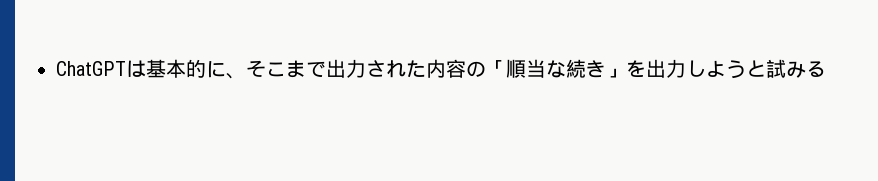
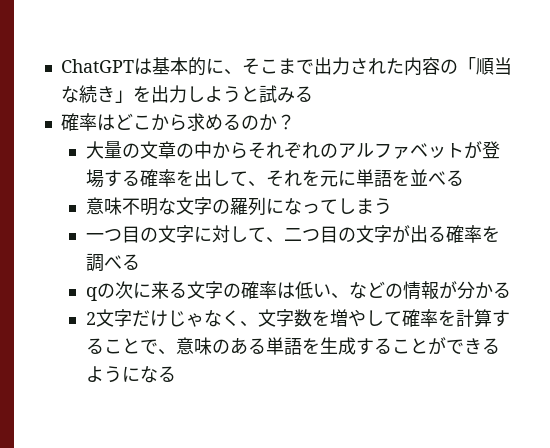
+ 確率はどこから求めるのか？
+ 大量の文章の中からそれぞれのアルファベットが登場する確率を出して、それを元に単語を並べる
+ 意味不明な文字の羅列になってしまう
+ 一つ目の文字に対して、二つ目の文字が出る確率を調べる
+ qの次に来る文字の確率は低い、などの情報が分かる
+ 2文字だけじゃなく、文字数を増やして確率を計算することで、意味のある単語を生成することができるようになる

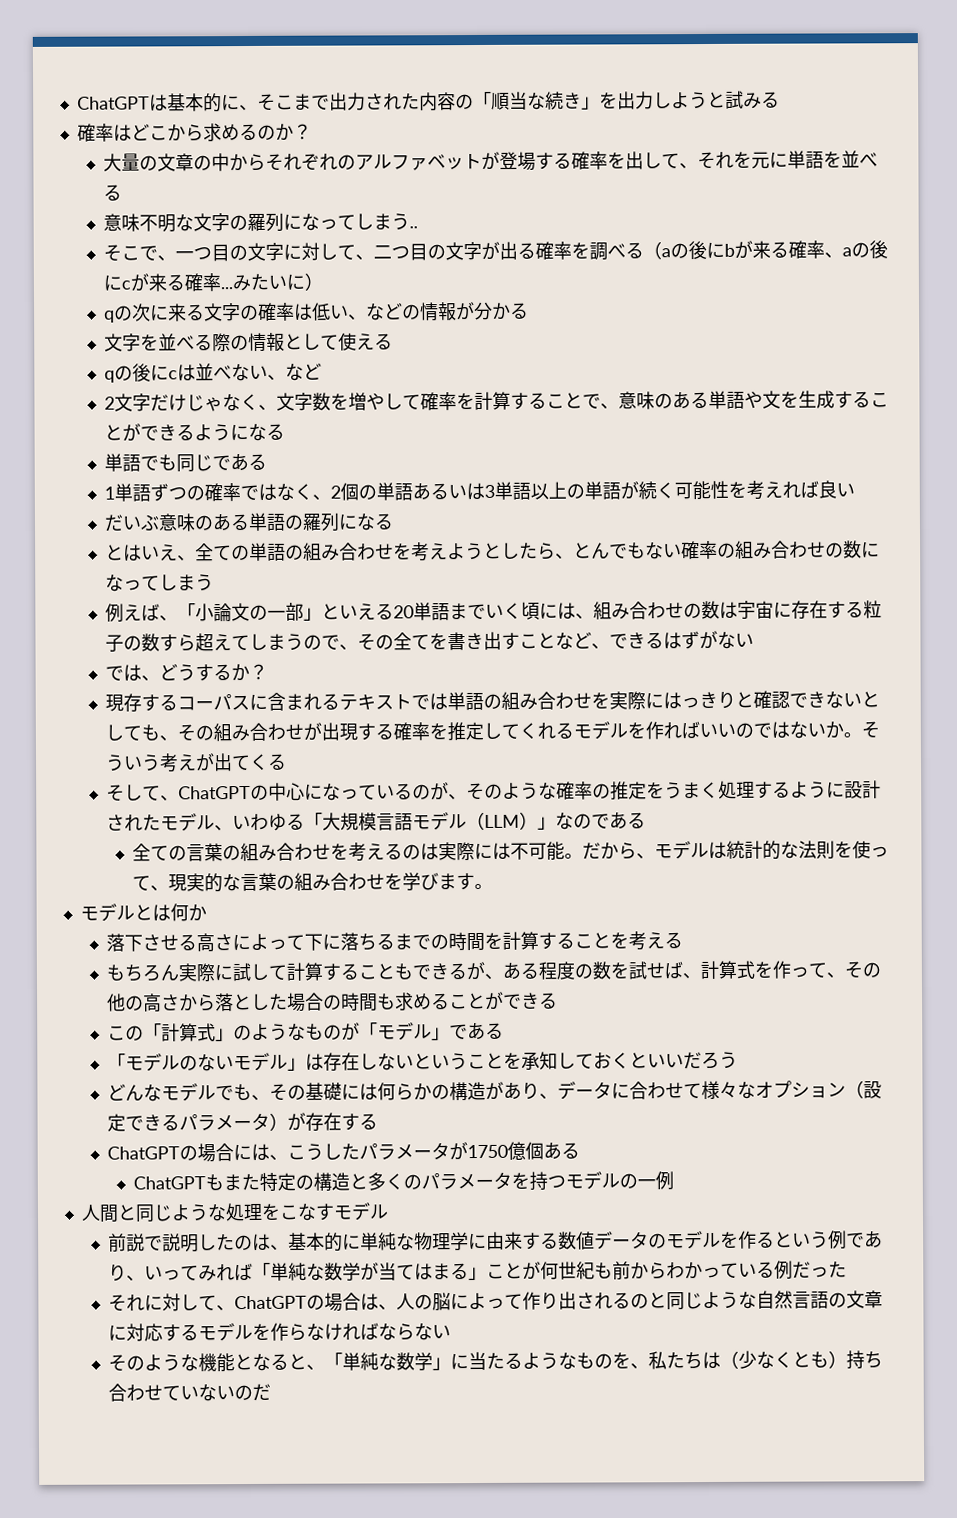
- 意味不明な文字の羅列になってしまう
- 一つ目の文字に対して、二つ目の文字が出る確率を調べる
+ 意味不明な文字の羅列になってしまう..
+ そこで、一つ目の文字に対して、二つ目の文字が出る確率を調べる（aの後にbが来る確率、aの後にcが来る確率...みたいに）
+ 文字を並べる際の情報として使える
+ qの後にcは並べない、など
- 2文字だけじゃなく、文字数を増やして確率を計算することで、意味のある単語を生成することができるようになる
+ 2文字だけじゃなく、文字数を増やして確率を計算することで、意味のある単語や文を生成することができるようになる
+ 単語でも同じである
+ 1単語ずつの確率ではなく、2個の単語あるいは3単語以上の単語が続く可能性を考えれば良い
+ だいぶ意味のある単語の羅列になる
+ とはいえ、全ての単語の組み合わせを考えようとしたら、とんでもない確率の組み合わせの数になってしまう
+ 例えば、「小論文の一部」といえる20単語までいく頃には、組み合わせの数は宇宙に存在する粒子の数すら超えてしまうので、その全てを書き出すことなど、できるはずがない
+ では、どうするか？
+ 現存するコーパスに含まれるテキストでは単語の組み合わせを実際にはっきりと確認できないとしても、その組み合わせが出現する確率を推定してくれるモデルを作ればいいのではないか。そういう考えが出てくる
+ そして、ChatGPTの中心になっているのが、そのような確率の推定をうまく処理するように設計されたモデル、いわゆる「大規模言語モデル（LLM）」なのである
+ 全ての言葉の組み合わせを考えるのは実際には不可能。だから、モデルは統計的な法則を使って、現実的な言葉の組み合わせを学びます。
+ モデルとは何か
+ 落下させる高さによって下に落ちるまでの時間を計算することを考える
+ もちろん実際に試して計算することもできるが、ある程度の数を試せば、計算式を作って、その他の高さから落とした場合の時間も求めることができる
+ この「計算式」のようなものが「モデル」である
+ 「モデルのないモデル」は存在しないということを承知しておくといいだろう
+ どんなモデルでも、その基礎には何らかの構造があり、データに合わせて様々なオプション（設定できるパラメータ）が存在する
+ ChatGPTの場合には、こうしたパラメータが1750億個ある
+ ChatGPTもまた特定の構造と多くのパラメータを持つモデルの一例
+ 人間と同じような処理をこなすモデル
+ 前説で説明したのは、基本的に単純な物理学に由来する数値データのモデルを作るという例であり、いってみれば「単純な数学が当てはまる」ことが何世紀も前からわかっている例だった
+ それに対して、ChatGPTの場合は、人の脳によって作り出されるのと同じような自然言語の文章に対応するモデルを作らなければならない
+ そのような機能となると、「単純な数学」に当たるようなものを、私たちは（少なくとも）持ち合わせていないのだ

